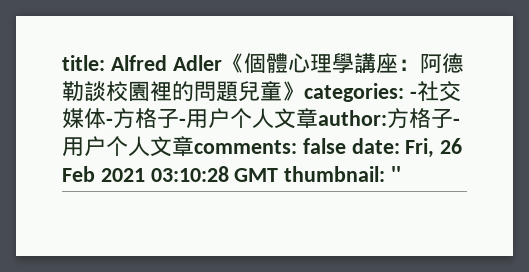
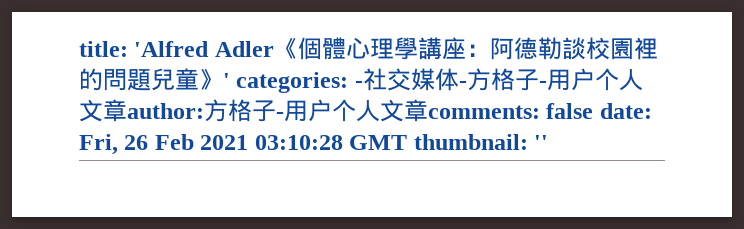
- title: Alfred Adler《個體心理學講座：阿德勒談校園裡的問題兒童》categories: -社交媒体-方格子-用户个人文章author:方格子-用户个人文章comments: false date: Fri, 26 Feb 2021 03:10:28 GMT thumbnail: ''
+ title: 'Alfred Adler《個體心理學講座：阿德勒談校園裡的問題兒童》' categories: -社交媒体-方格子-用户个人文章author:方格子-用户个人文章comments: false date: Fri, 26 Feb 2021 03:10:28 GMT thumbnail: ''

